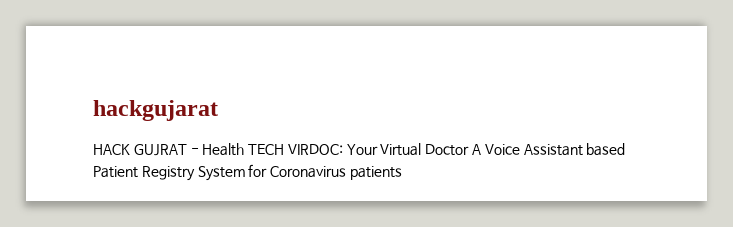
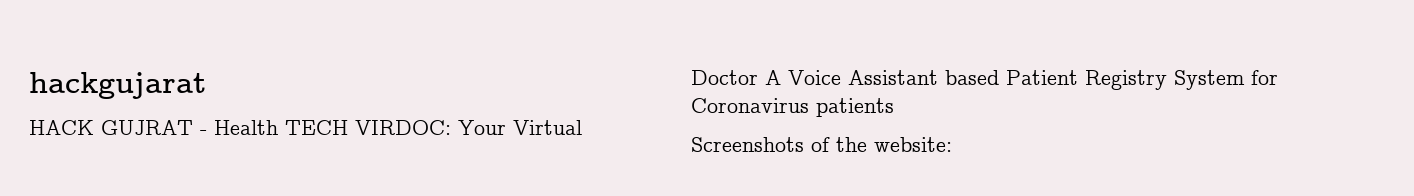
+ Screenshots of the website:

